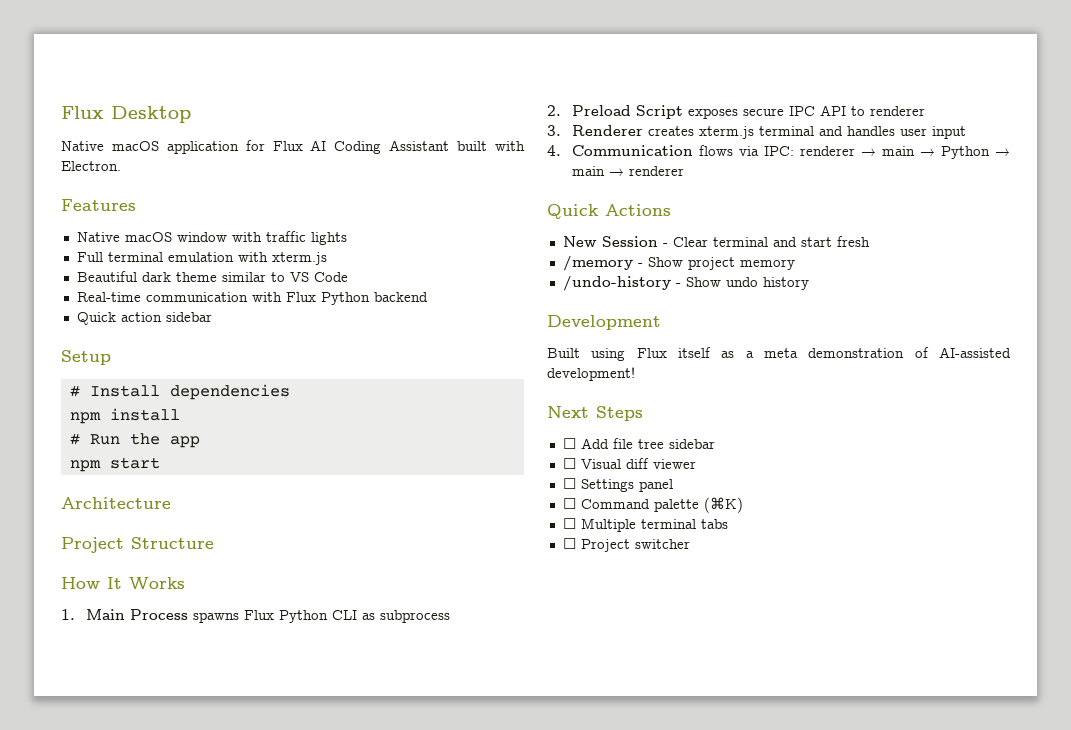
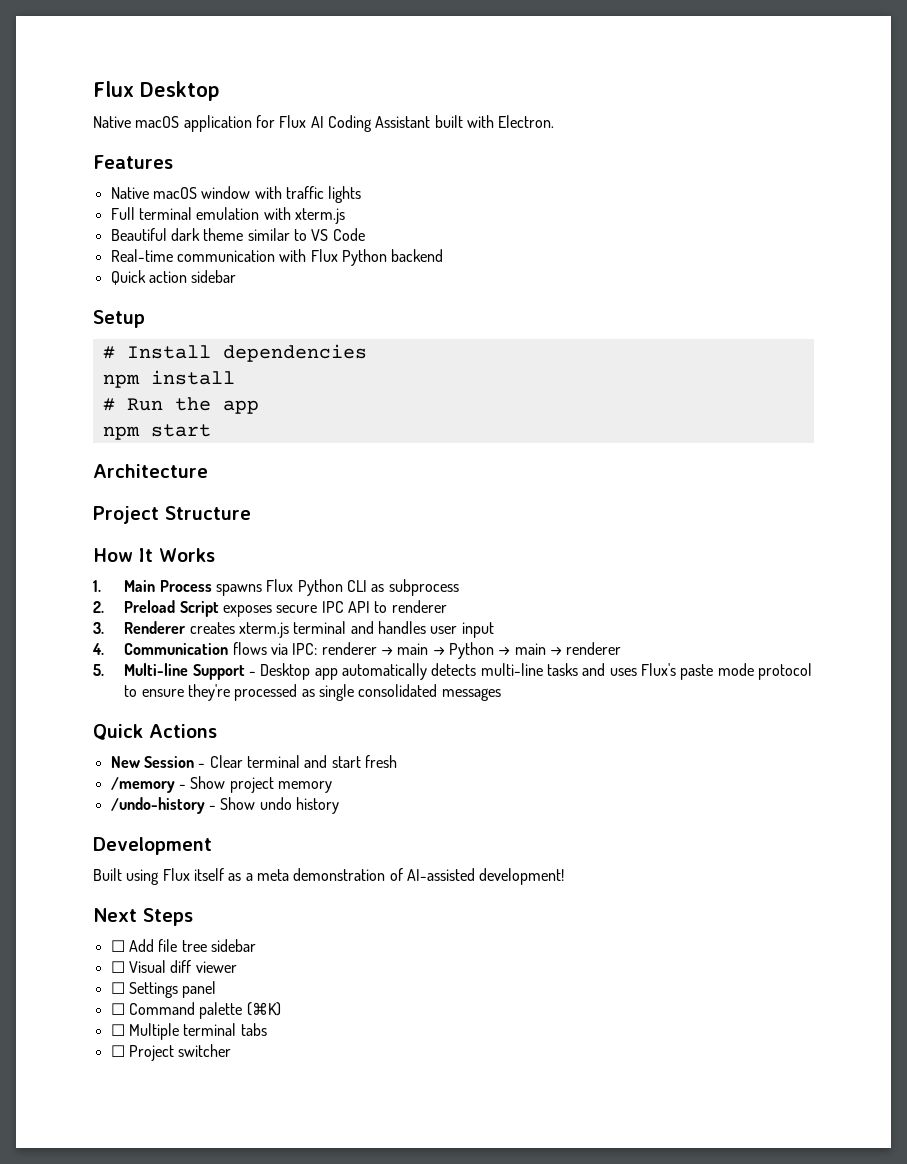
+ 5. Multi-line Support - Desktop app automatically detects multi-line tasks and uses Flux's paste mode protocol to ensure they're processed as single consolidated messages

